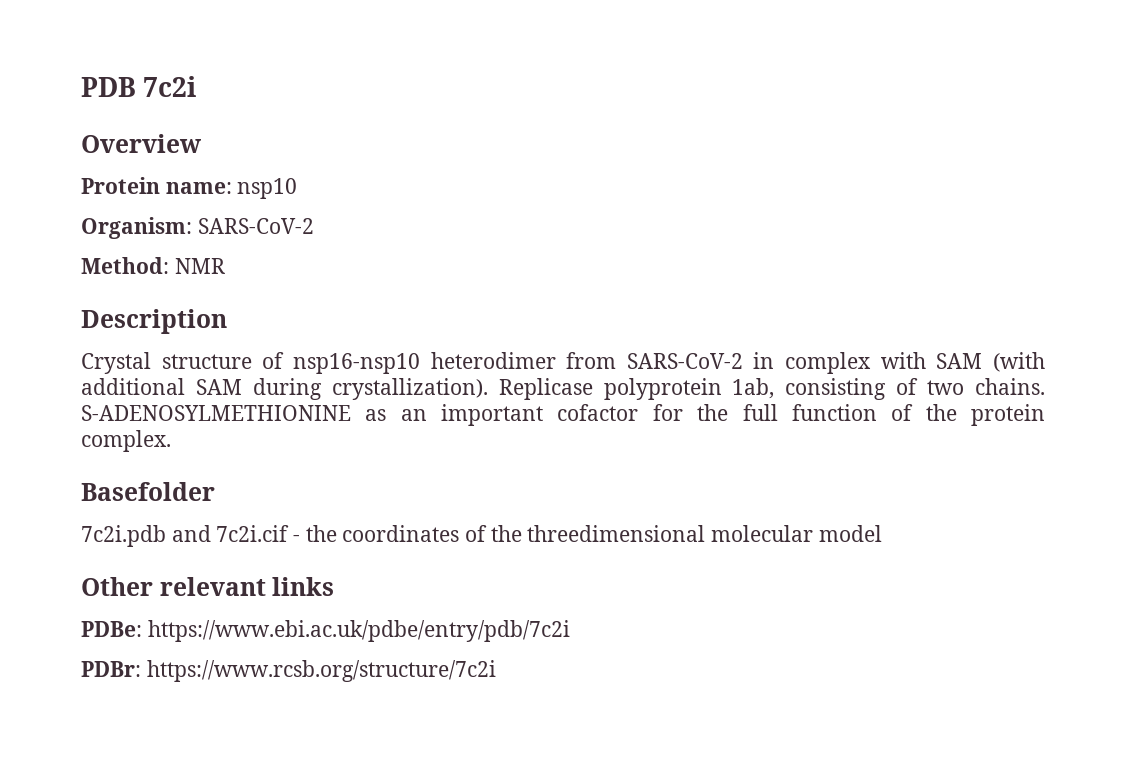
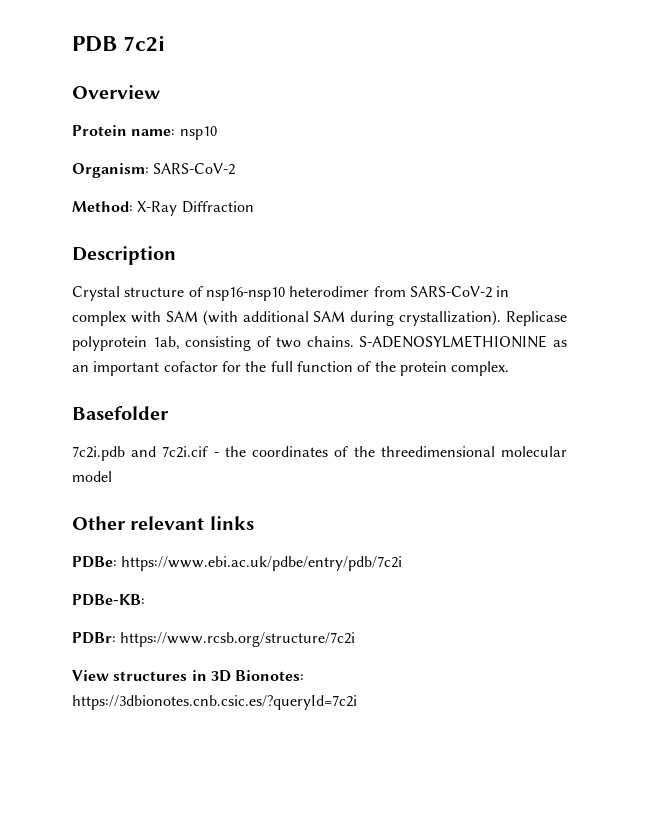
- Method: NMR
+ Method: X-Ray Diffraction
+ PDBe-KB:
+ View structures in 3D Bionotes: https://3dbionotes.cnb.csic.es/?queryId=7c2i

